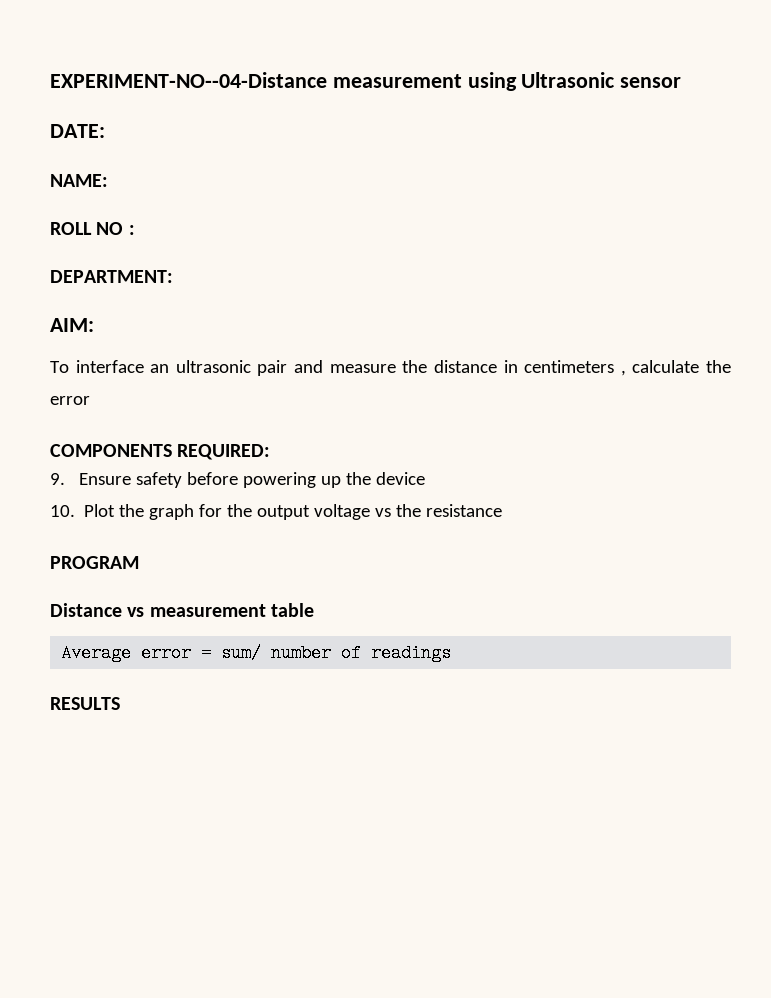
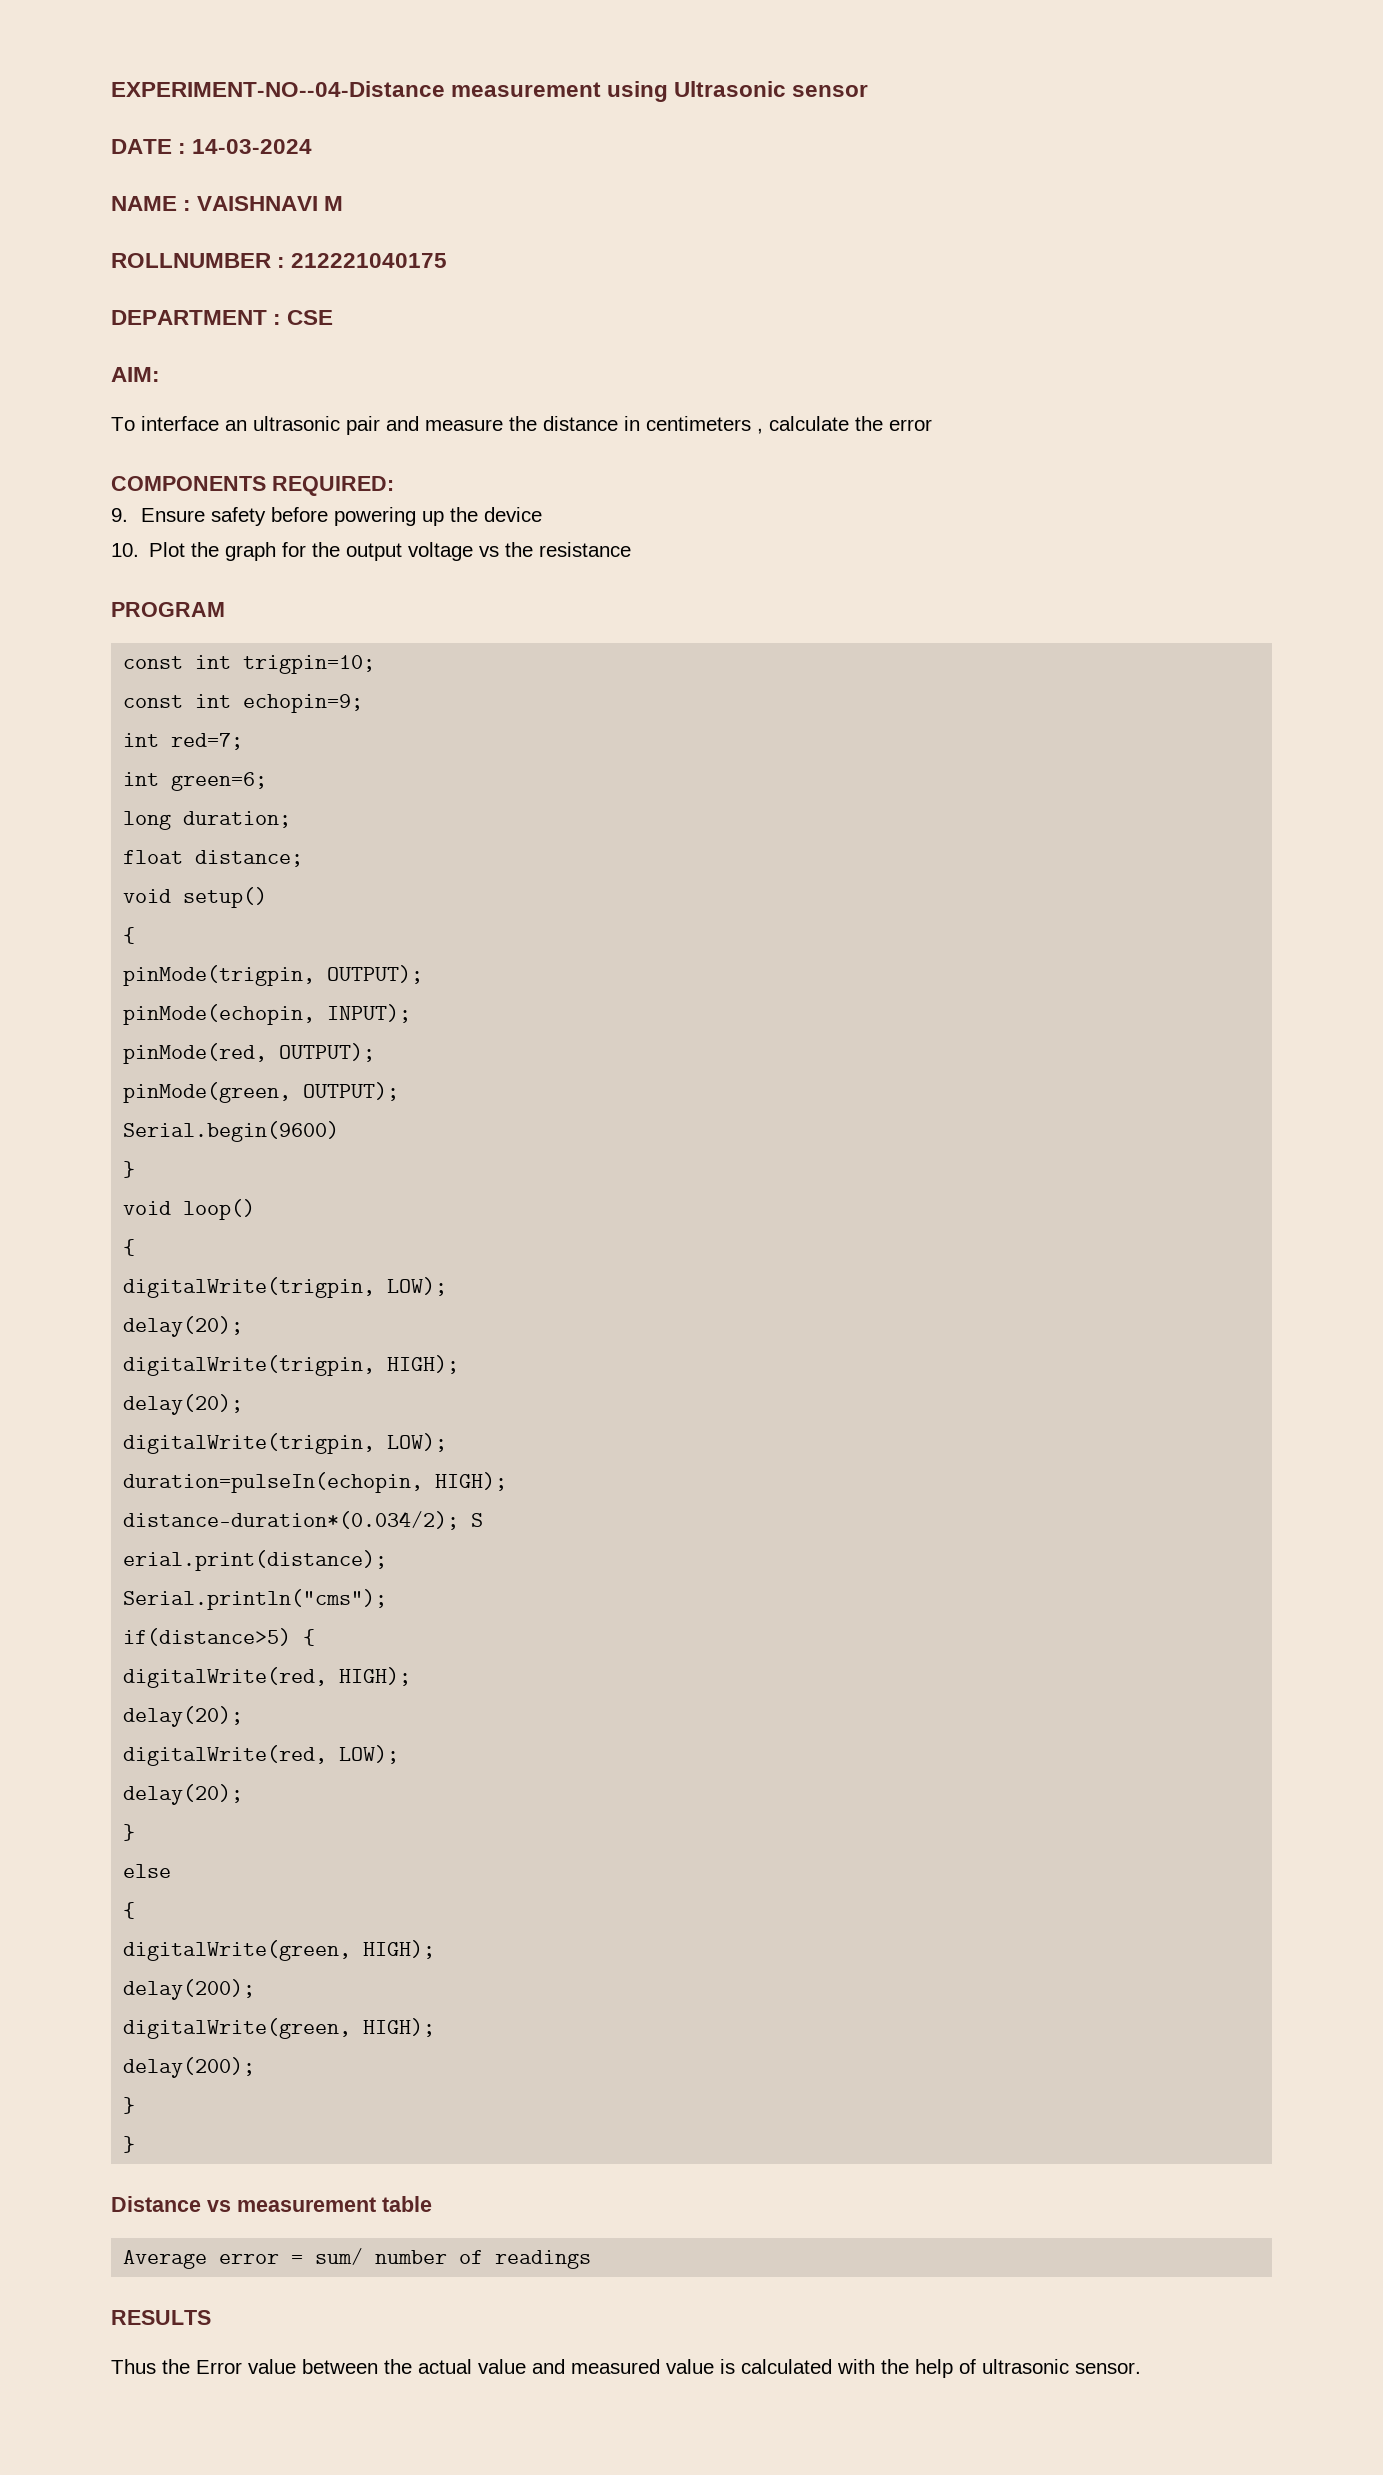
- DATE:
- NAME:
- ROLL NO :
- DEPARTMENT:
+ DATE : 14-03-2024
+ NAME : VAISHNAVI M
+ ROLLNUMBER : 212221040175
+ DEPARTMENT : CSE
+ const int trigpin=10;
+ const int echopin=9;
+ int red=7;
+ int green=6;
+ long duration;
+ float distance;
+ void setup()
+ {
+ pinMode(trigpin, OUTPUT);
+ pinMode(echopin, INPUT);
+ pinMode(red, OUTPUT);
+ pinMode(green, OUTPUT);
+ Serial.begin(9600)
+ }
+ void loop()
+ {
+ digitalWrite(trigpin, LOW);
+ delay(20);
+ digitalWrite(trigpin, HIGH);
+ delay(20);
+ digitalWrite(trigpin, LOW);
+ duration=pulseIn(echopin, HIGH);
+ distance-duration*(0.034/2); S
+ erial.print(distance);
+ Serial.println("cms");
+ if(distance>5) {
+ digitalWrite(red, HIGH);
+ delay(20);
+ digitalWrite(red, LOW);
+ delay(20);
+ }
+ else
+ {
+ digitalWrite(green, HIGH);
+ delay(200);
+ digitalWrite(green, HIGH);
+ delay(200);
+ }
+ }
+ Thus the Error value between the actual value and measured value is calculated with the help of ultrasonic sensor.

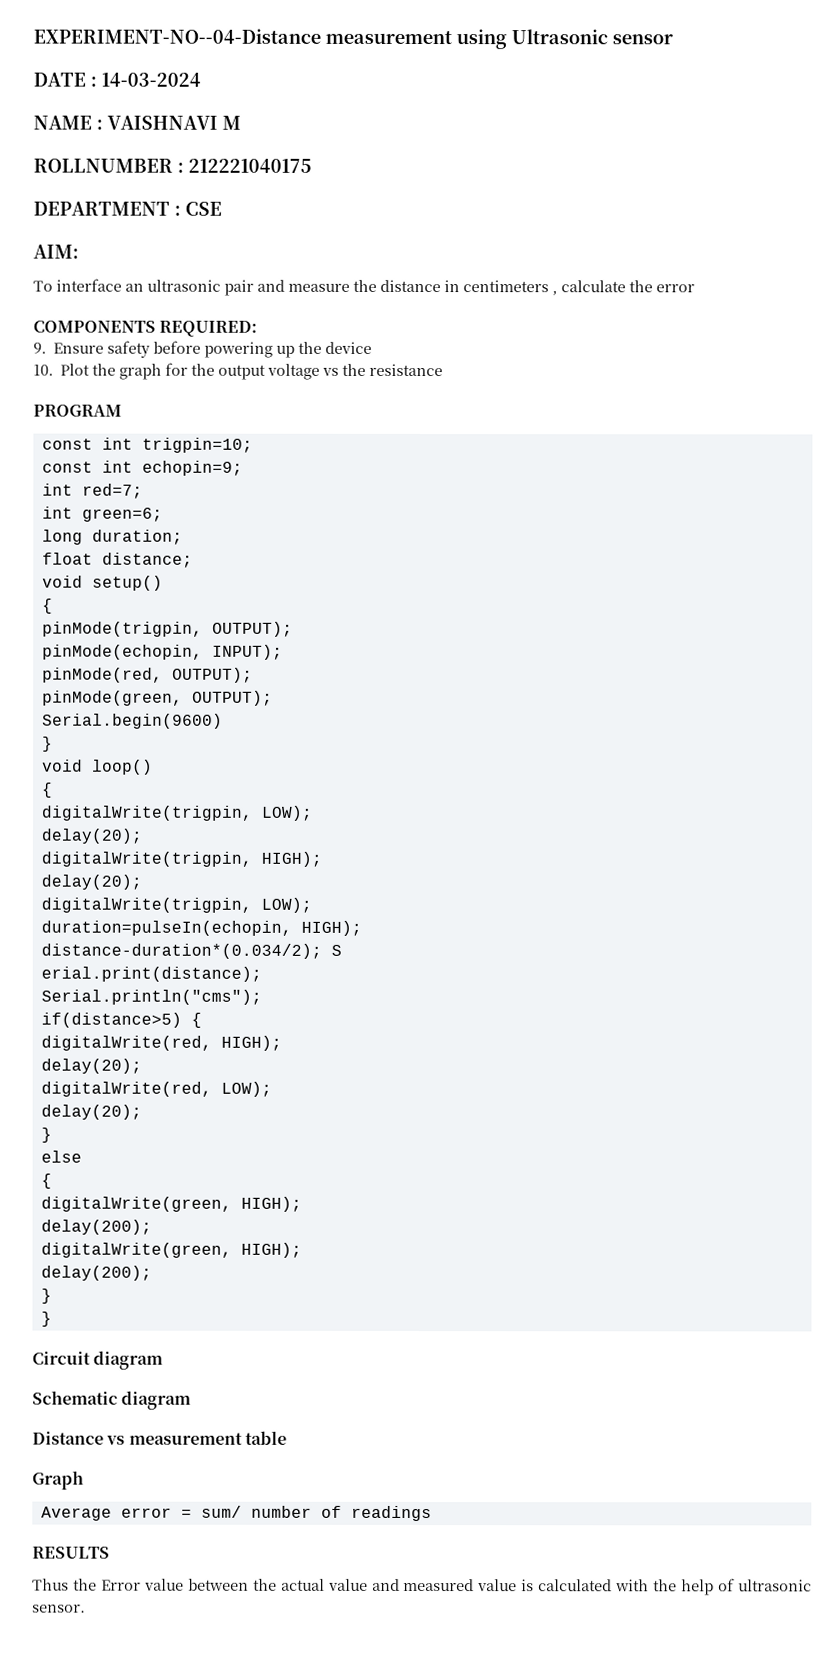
+ Circuit diagram
+ Schematic diagram
+ Graph

